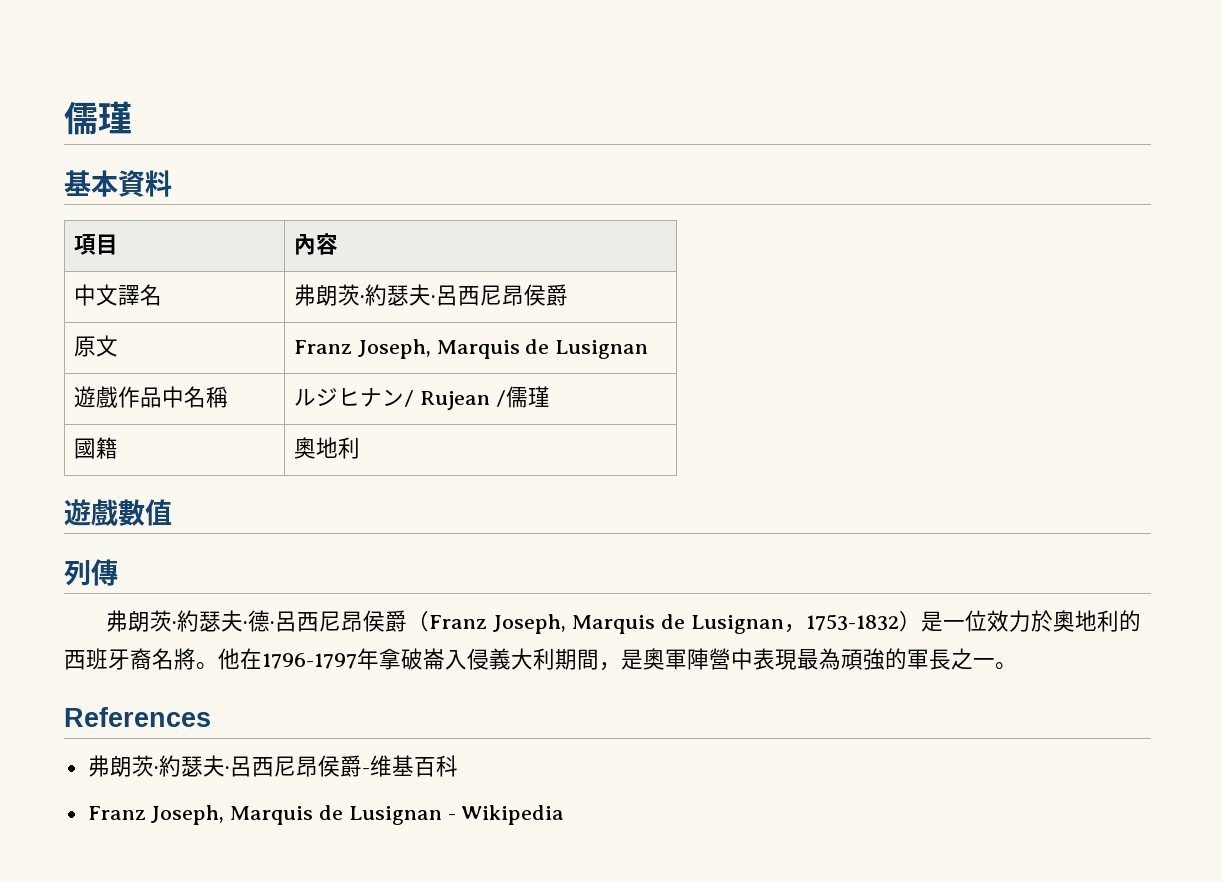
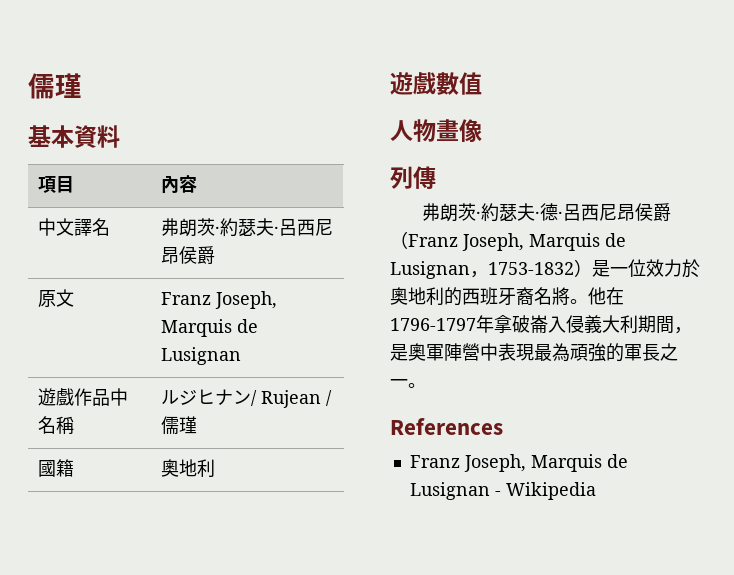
+ 人物畫像
- 弗朗茨·約瑟夫·呂西尼昂侯爵-维基百科

